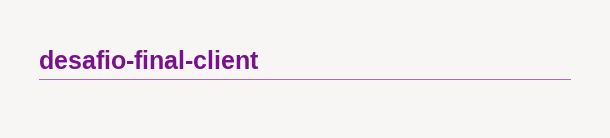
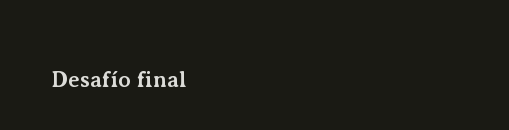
- desafio-final-client
+ Desafío final

